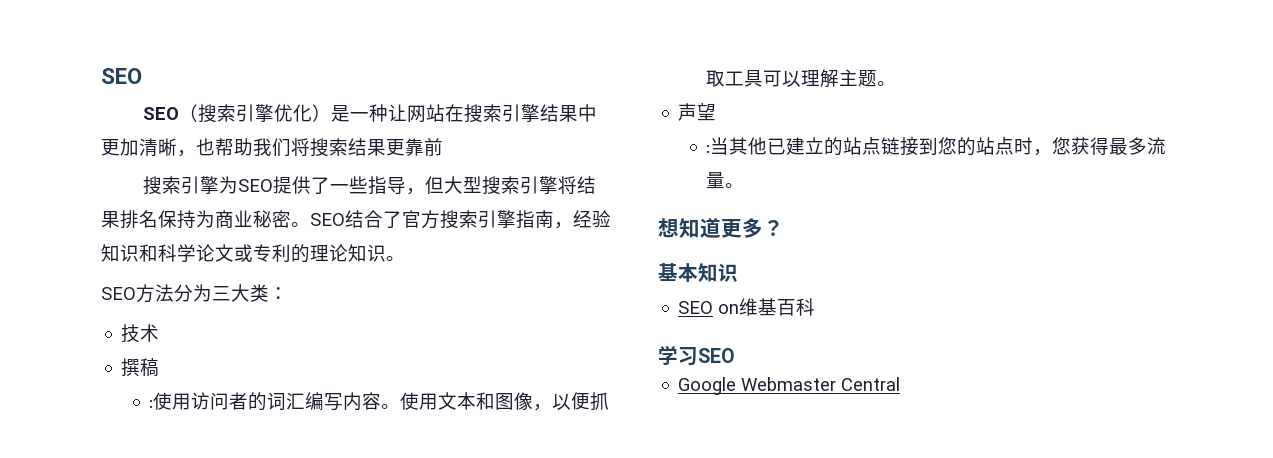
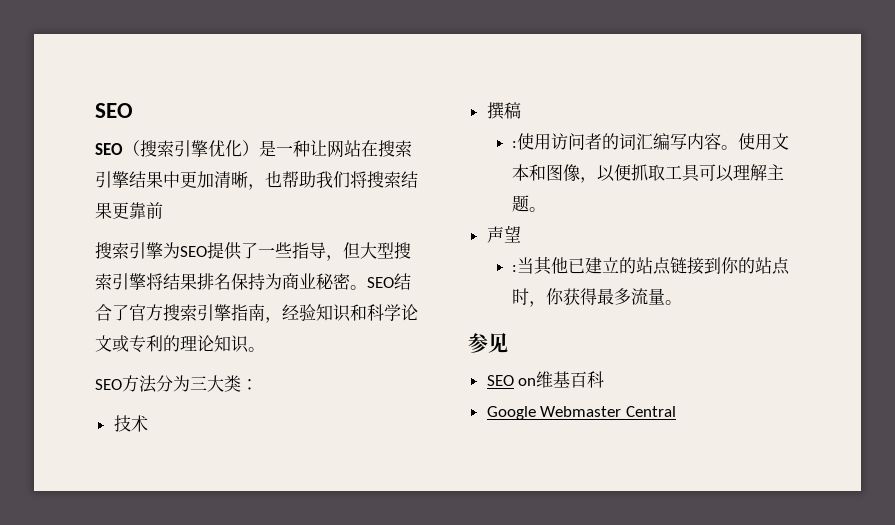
- :当其他已建立的站点链接到您的站点时，您获得最多流量。
+ :当其他已建立的站点链接到你的站点时，你获得最多流量。
- 想知道更多？
- 基本知识
+ 参见
- 学习SEO

